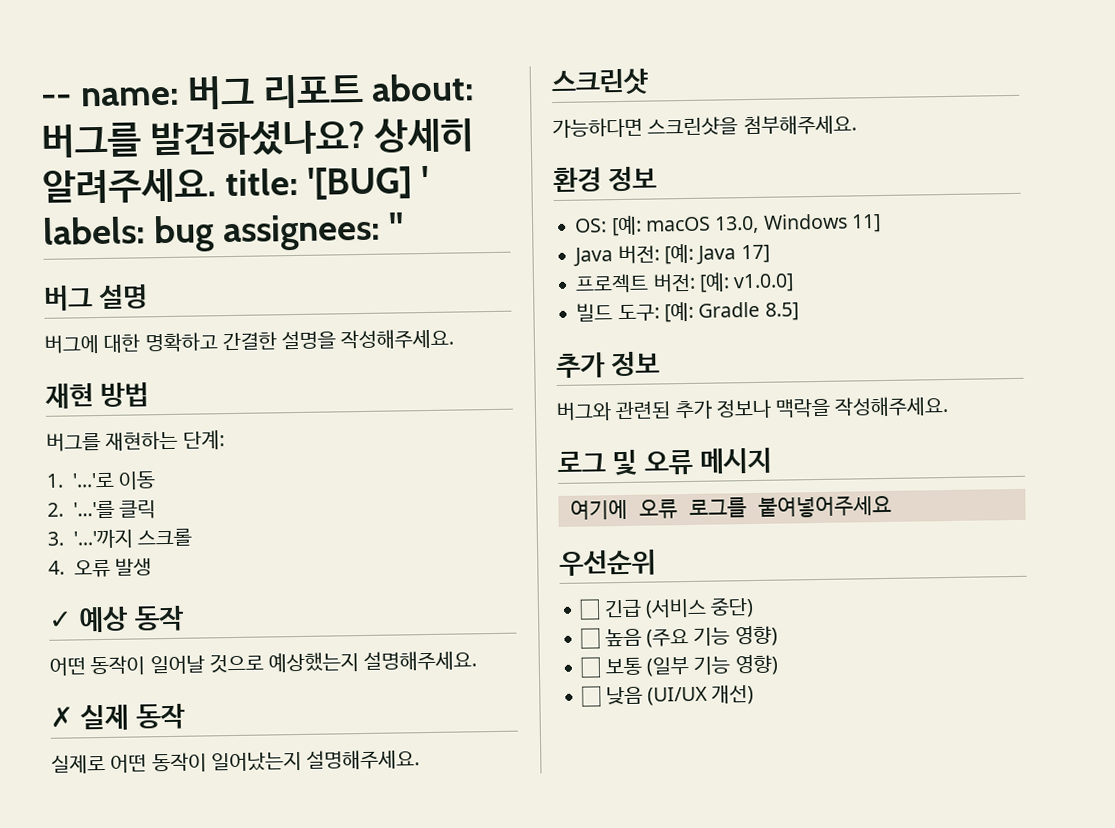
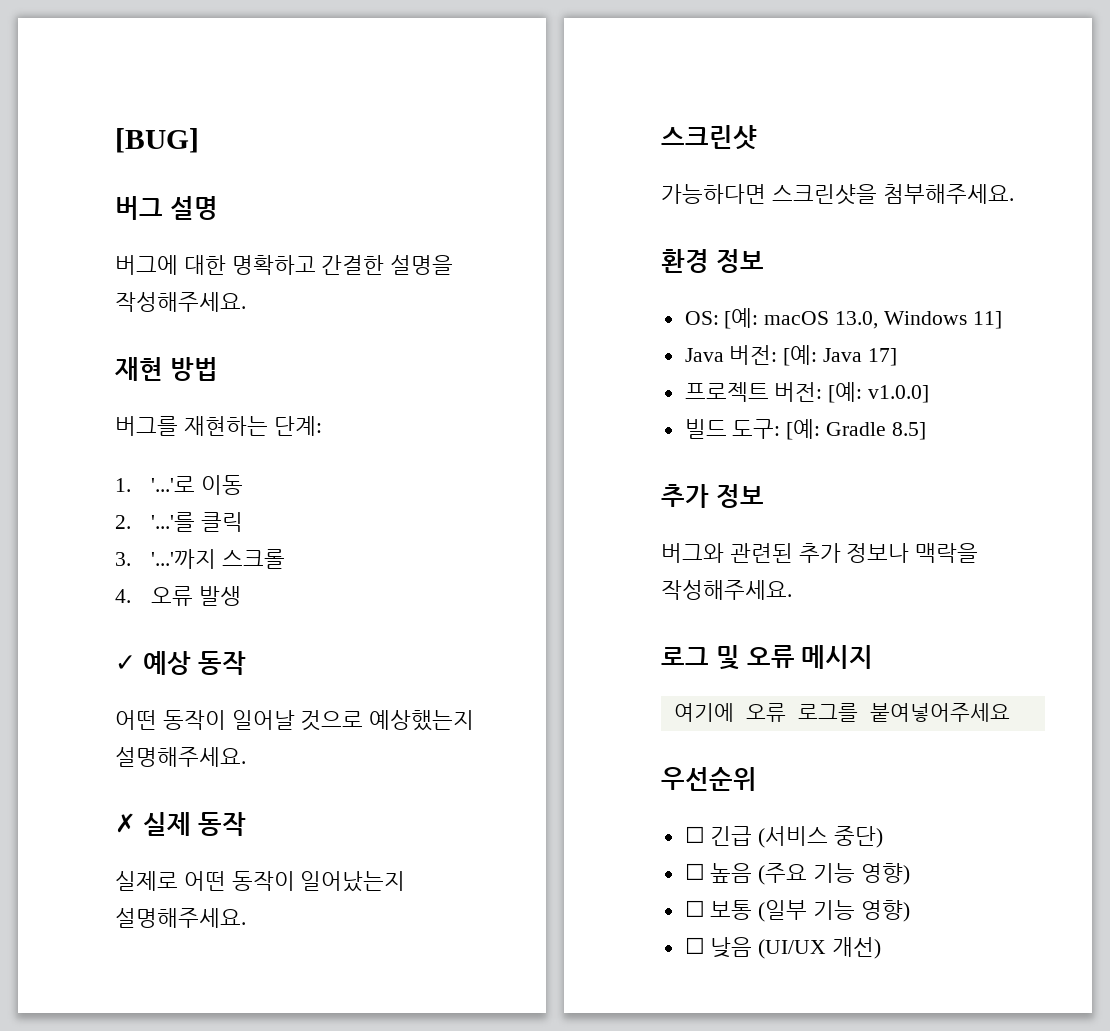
- -- name: 버그 리포트 about: 버그를 발견하셨나요? 상세히 알려주세요. title: '[BUG] ' labels: bug assignees: ''
+ [BUG]

